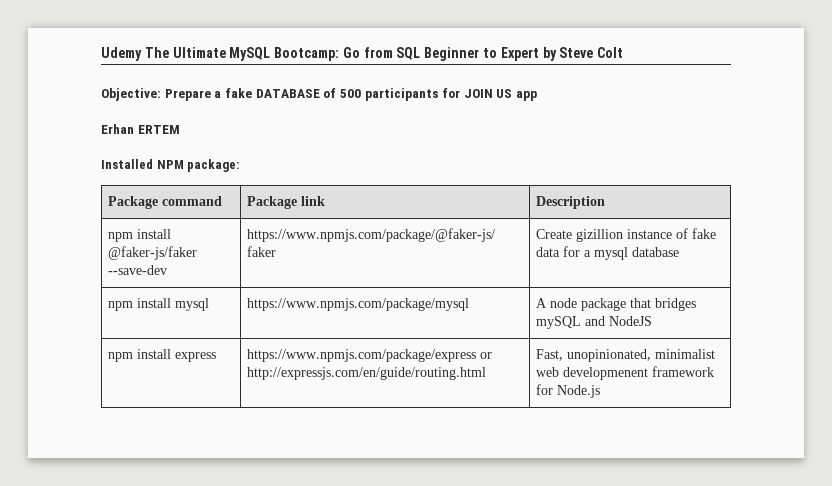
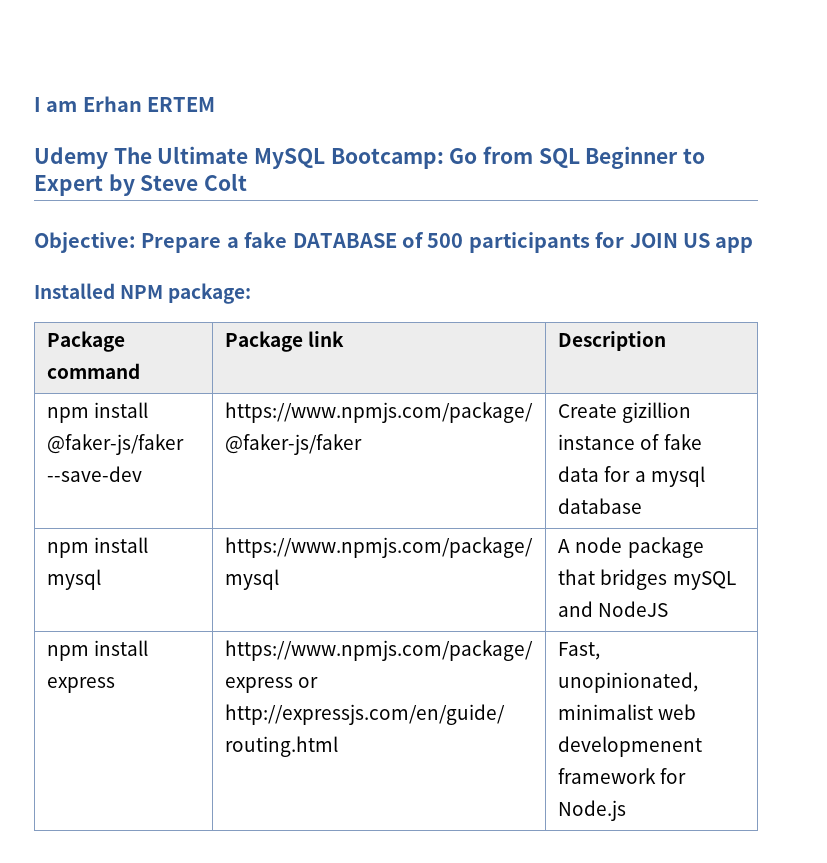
+ I am Erhan ERTEM
- Erhan ERTEM

